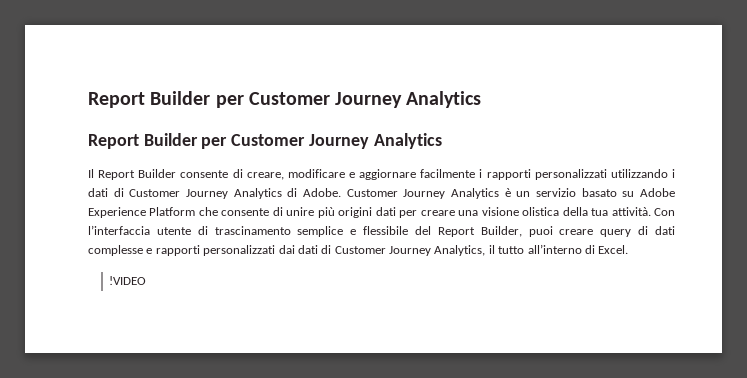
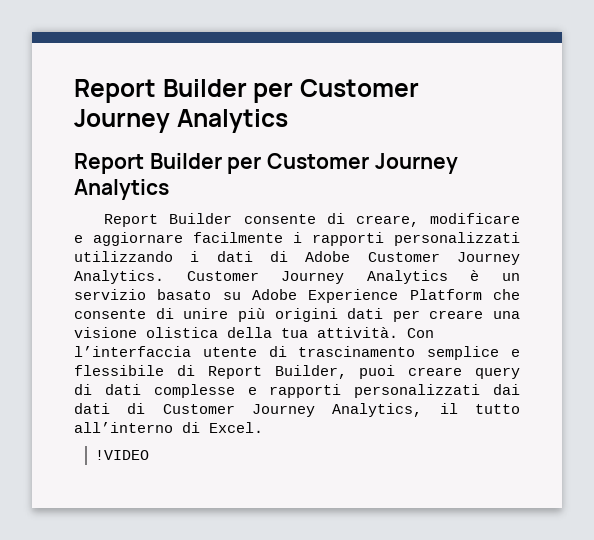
- Il Report Builder consente di creare, modificare e aggiornare facilmente i rapporti personalizzati utilizzando i dati di Customer Journey Analytics di Adobe.
+ Report Builder consente di creare, modificare e aggiornare facilmente i rapporti personalizzati utilizzando i dati di Adobe Customer Journey Analytics.
- Con l’interfaccia utente di trascinamento semplice e flessibile del Report Builder, puoi creare query di dati complesse e rapporti personalizzati dai dati di Customer Journey Analytics, il tutto all’interno di Excel.
+ Con l’interfaccia utente di trascinamento semplice e flessibile di Report Builder, puoi creare query di dati complesse e rapporti personalizzati dai dati di Customer Journey Analytics, il tutto all’interno di Excel.

